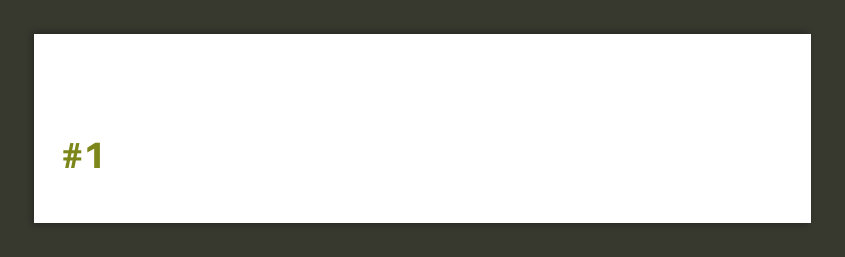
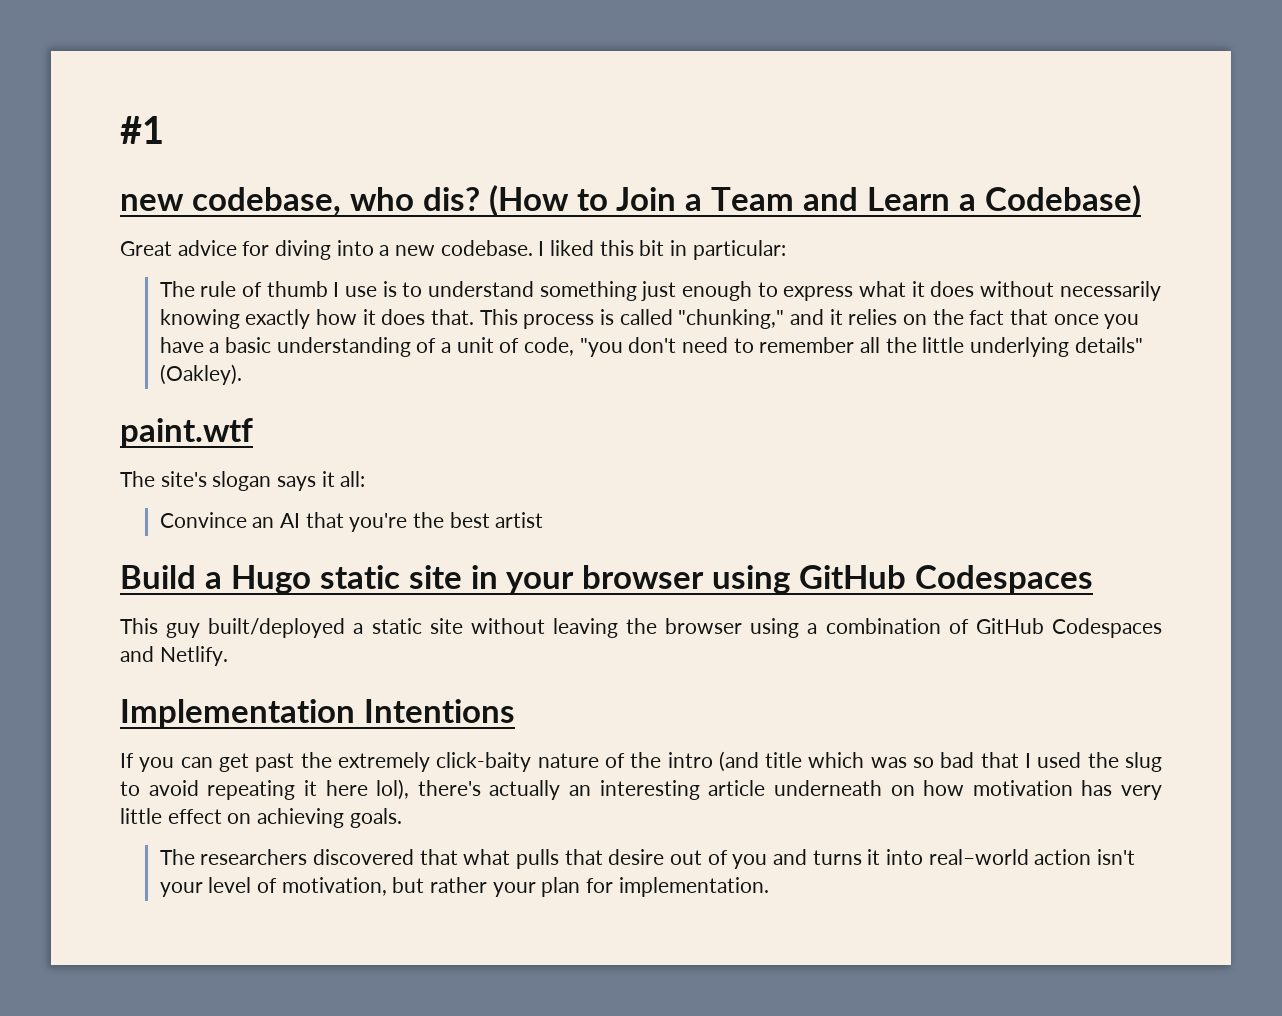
+ new codebase, who dis? (How to Join a Team and Learn a Codebase)
+ Great advice for diving into a new codebase. I liked this bit in particular:
+ The rule of thumb I use is to understand something just enough to express what it does without necessarily knowing exactly how it does that. This process is called "chunking," and it relies on the fact that once you have a basic understanding of a unit of code, "you don't need to remember all the little underlying details" (Oakley).
+ paint.wtf
+ The site's slogan says it all:
+ Convince an AI that you're the best artist
+ Build a Hugo static site in your browser using GitHub Codespaces
+ This guy built/deployed a static site without leaving the browser using a combination of GitHub Codespaces and Netlify.
+ Implementation Intentions
+ If you can get past the extremely click-baity nature of the intro (and title which was so bad that I used the slug to avoid repeating it here lol), there's actually an interesting article underneath on how motivation has very little effect on achieving goals.
+ The researchers discovered that what pulls that desire out of you and turns it into real–world action isn't your level of motivation, but rather your plan for implementation.

